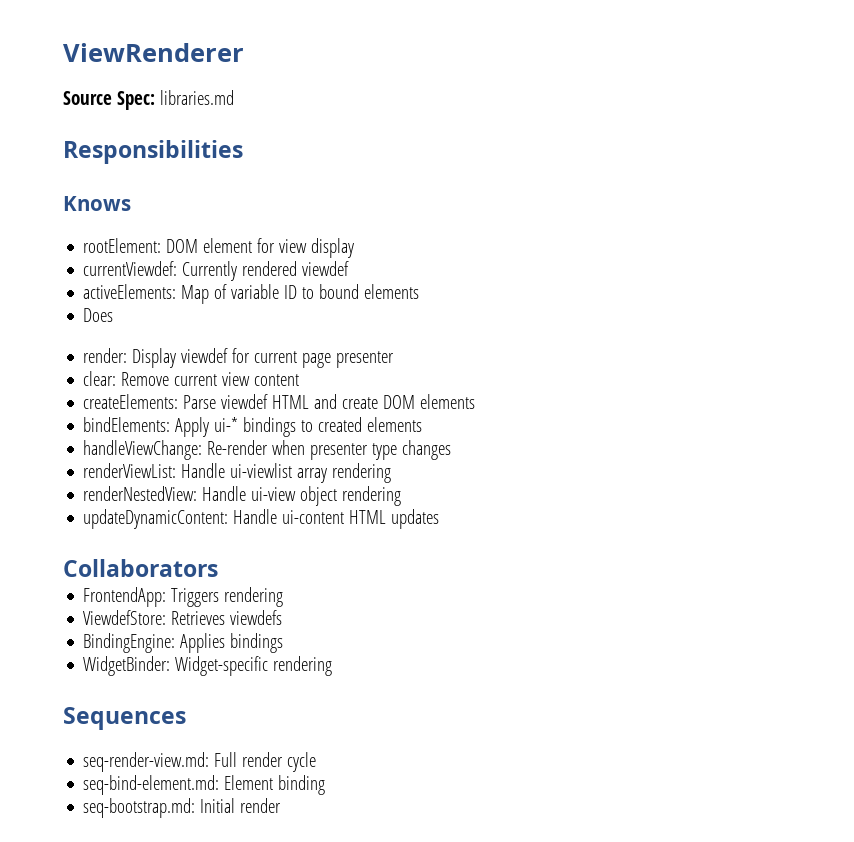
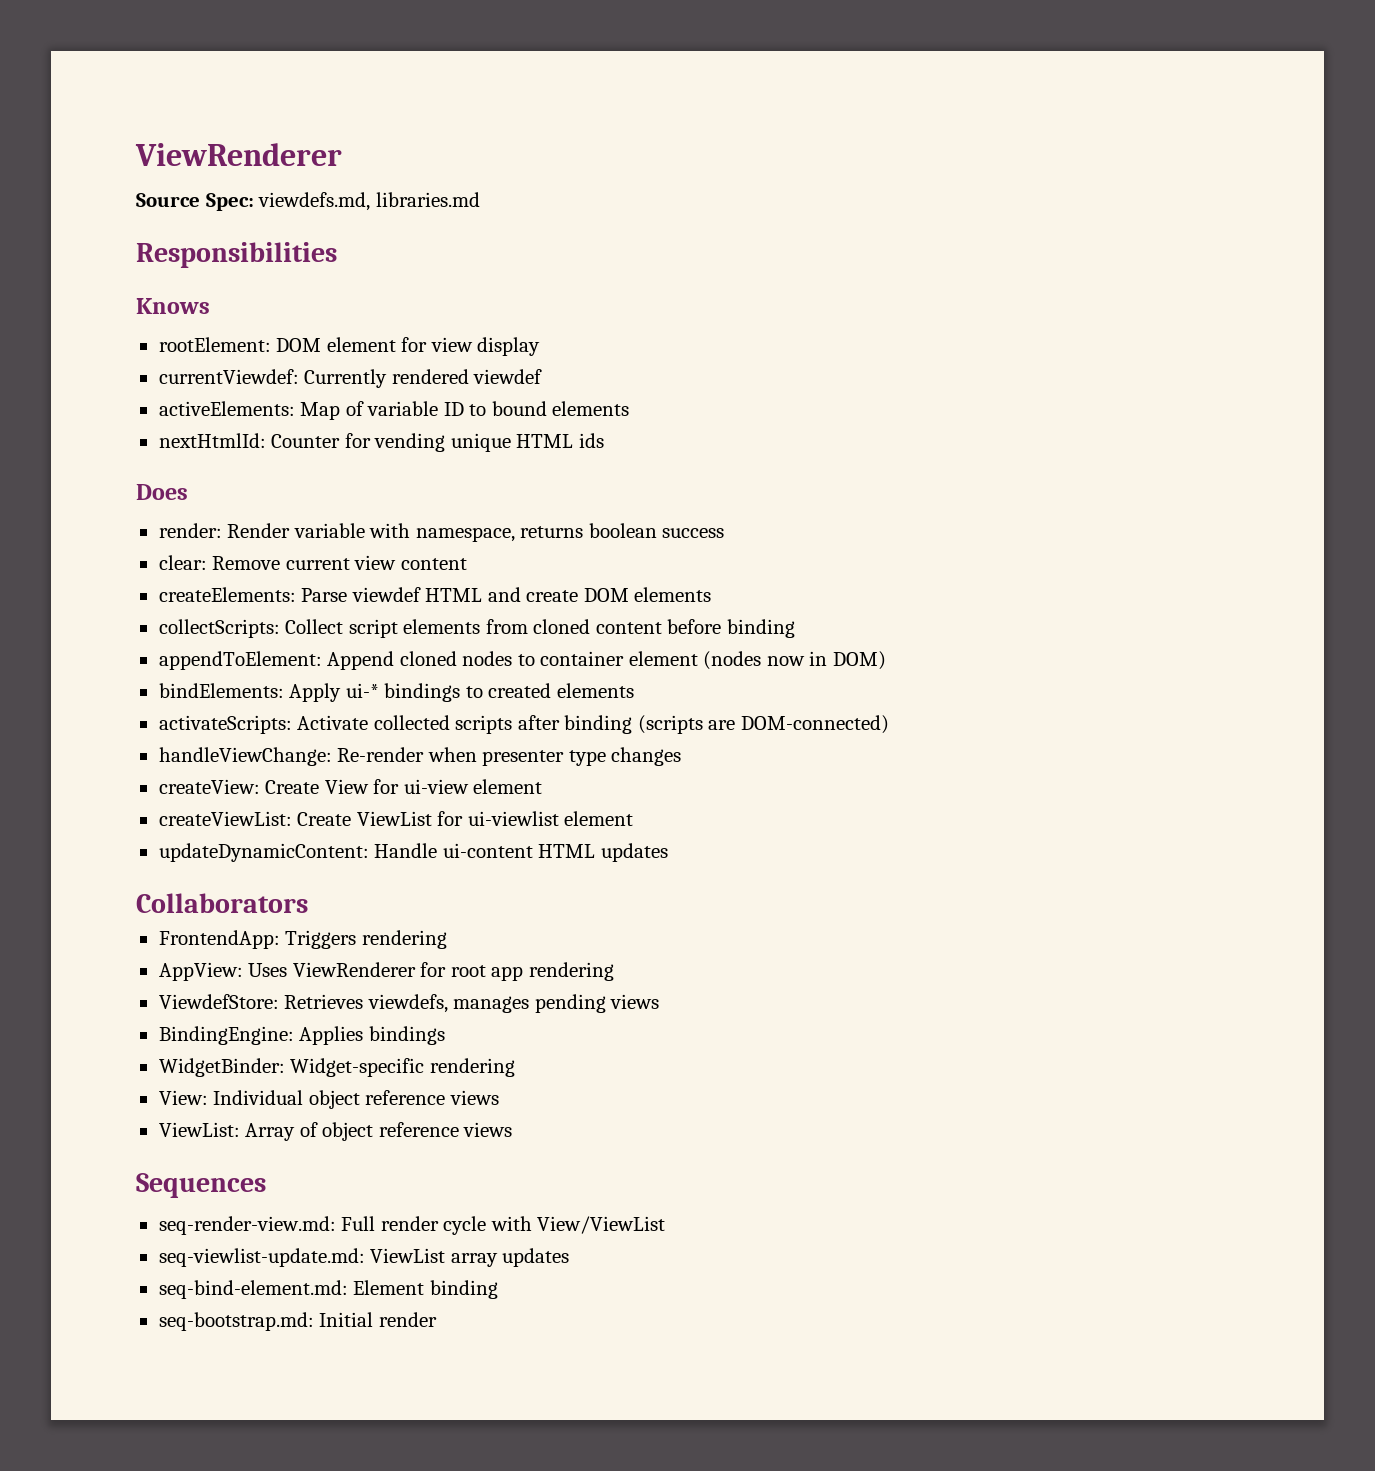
- Source Spec: libraries.md
+ Source Spec: viewdefs.md, libraries.md
+ nextHtmlId: Counter for vending unique HTML ids
  Does
- render: Display viewdef for current page presenter
+ render: Render variable with namespace, returns boolean success
+ collectScripts: Collect script elements from cloned content before binding
+ appendToElement: Append cloned nodes to container element (nodes now in DOM)
+ activateScripts: Activate collected scripts after binding (scripts are DOM-connected)
- renderViewList: Handle ui-viewlist array rendering
- renderNestedView: Handle ui-view object rendering
+ createView: Create View for ui-view element
+ createViewList: Create ViewList for ui-viewlist element
- ViewdefStore: Retrieves viewdefs
+ AppView: Uses ViewRenderer for root app rendering
+ ViewdefStore: Retrieves viewdefs, manages pending views
+ View: Individual object reference views
+ ViewList: Array of object reference views
- seq-render-view.md: Full render cycle
+ seq-render-view.md: Full render cycle with View/ViewList
+ seq-viewlist-update.md: ViewList array updates

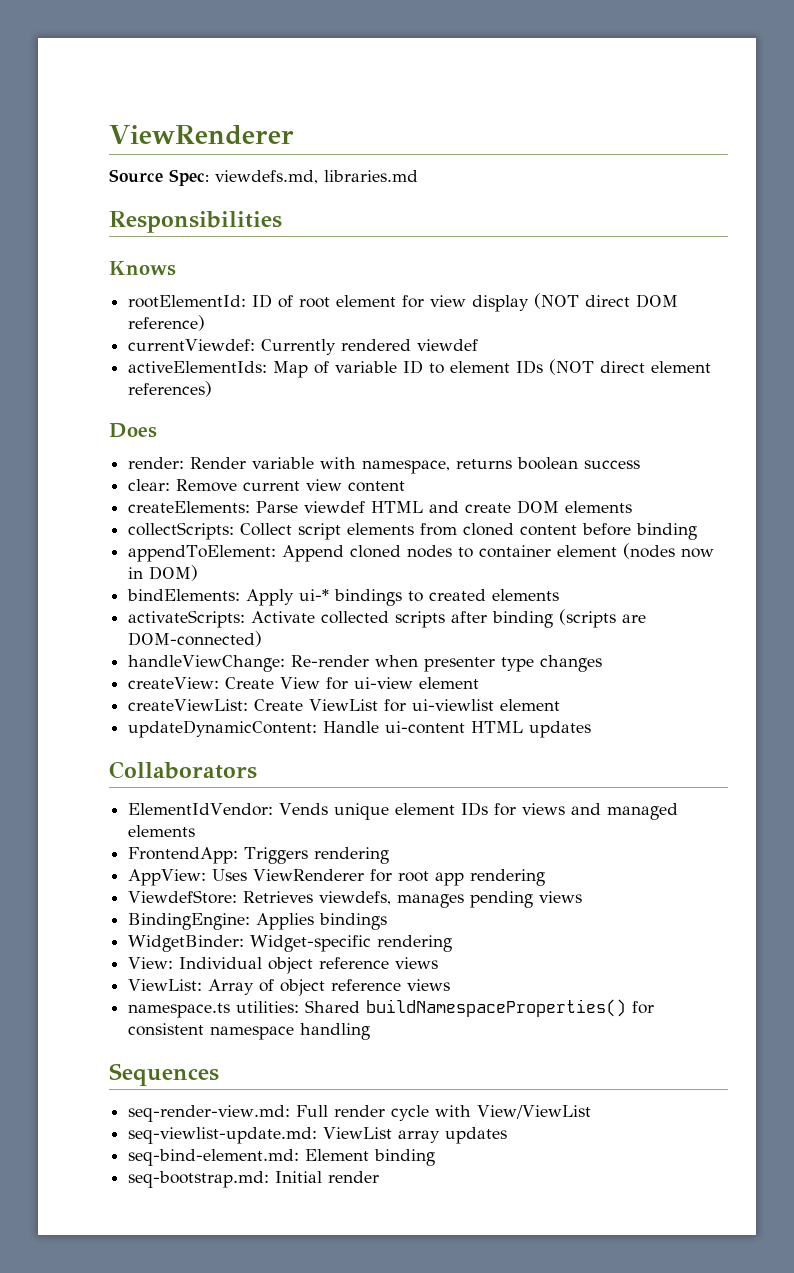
- rootElement: DOM element for view display
+ rootElementId: ID of root element for view display (NOT direct DOM reference)
- activeElements: Map of variable ID to bound elements
- nextHtmlId: Counter for vending unique HTML ids
+ activeElementIds: Map of variable ID to element IDs (NOT direct element references)
+ ElementIdVendor: Vends unique element IDs for views and managed elements
+ namespace.ts utilities: Shared buildNamespaceProperties() for consistent namespace handling

